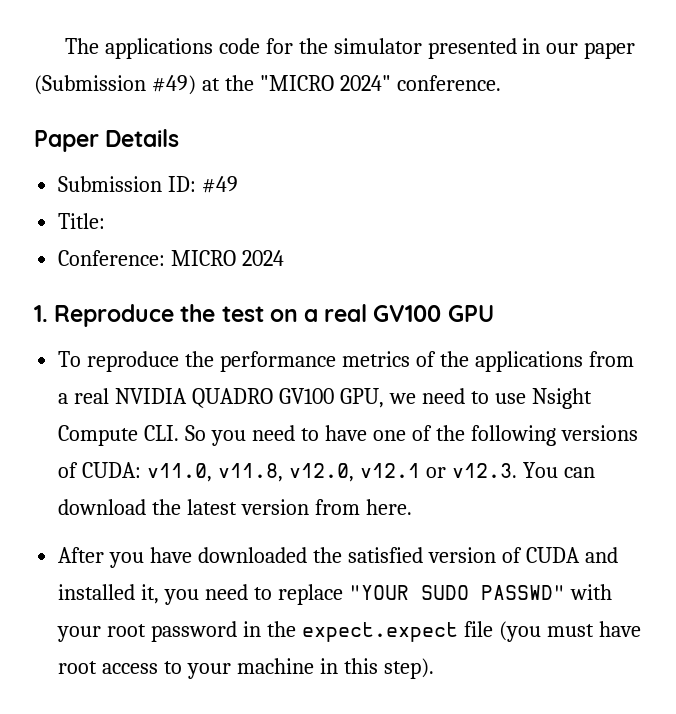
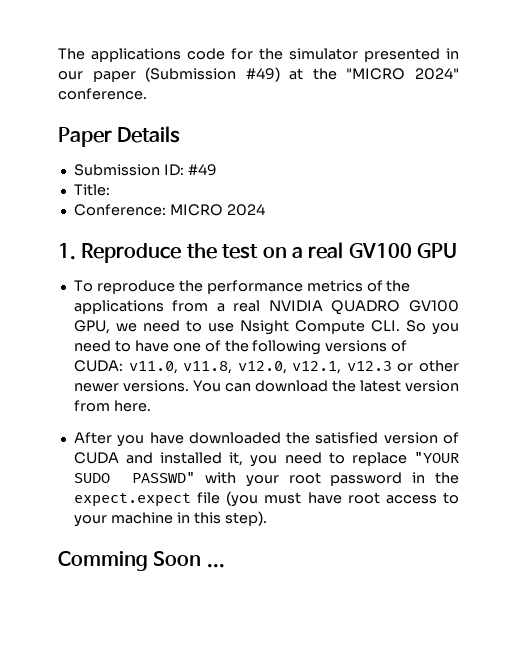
- To reproduce the performance metrics of the applications from a real NVIDIA QUADRO GV100 GPU, we need to use Nsight Compute CLI. So you need to have one of the following versions of CUDA: v11.0, v11.8, v12.0, v12.1 or v12.3. You can download the latest version from here.
+ To reproduce the performance metrics of the applications from a real NVIDIA QUADRO GV100 GPU, we need to use Nsight Compute CLI. So you need to have one of the following versions of CUDA: v11.0, v11.8, v12.0, v12.1, v12.3 or other newer versions. You can download the latest version from here.
+ Comming Soon ...

